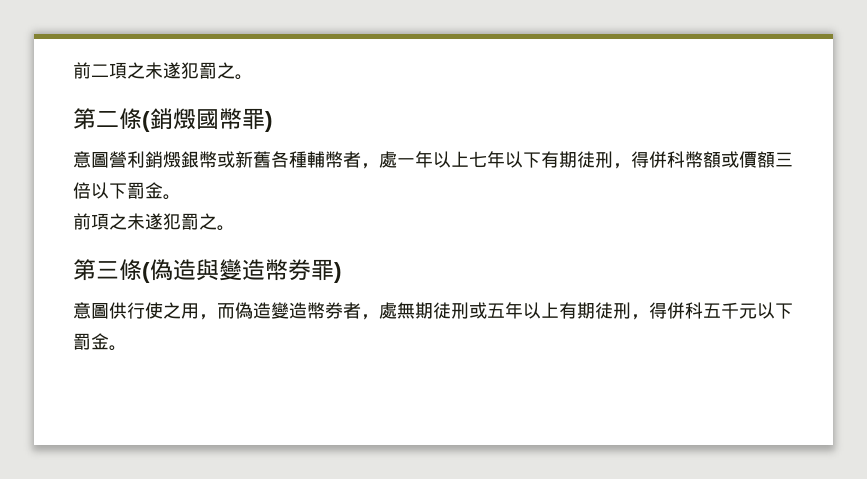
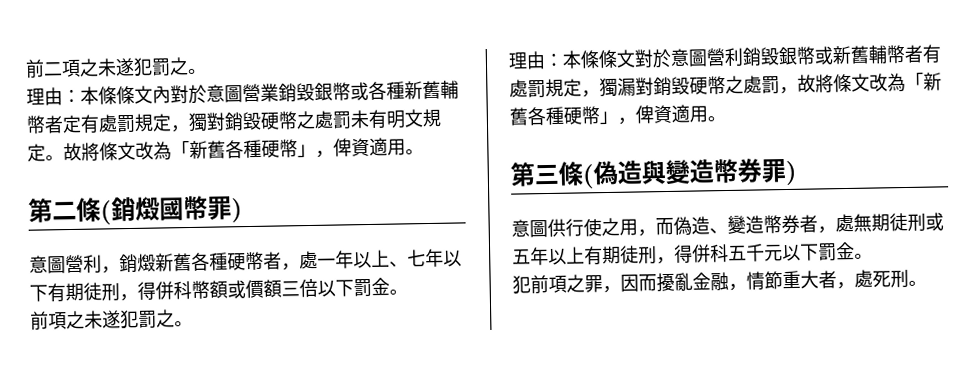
+ 理由：本條條文內對於意圖營業銷毀銀幣或各種新舊輔幣者定有處罰規定，獨對銷毀硬幣之處罰未有明文規定。故將條文改為「新舊各種硬幣」，俾資適用。
- 意圖營利銷燬銀幣或新舊各種輔幣者，處一年以上七年以下有期徒刑，得併科幣額或價額三倍以下罰金。
+ 意圖營利，銷燬新舊各種硬幣者，處一年以上、七年以下有期徒刑，得併科幣額或價額三倍以下罰金。
+ 理由：本條條文對於意圖營利銷毀銀幣或新舊輔幣者有處罰規定，獨漏對銷毀硬幣之處罰，故將條文改為「新舊各種硬幣」，俾資適用。
- 意圖供行使之用，而偽造變造幣券者，處無期徒刑或五年以上有期徒刑，得併科五千元以下罰金。
+ 意圖供行使之用，而偽造、變造幣券者，處無期徒刑或五年以上有期徒刑，得併科五千元以下罰金。
+ 犯前項之罪，因而擾亂金融，情節重大者，處死刑。

